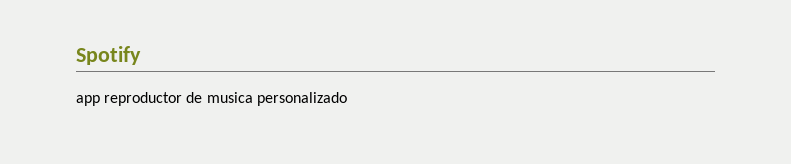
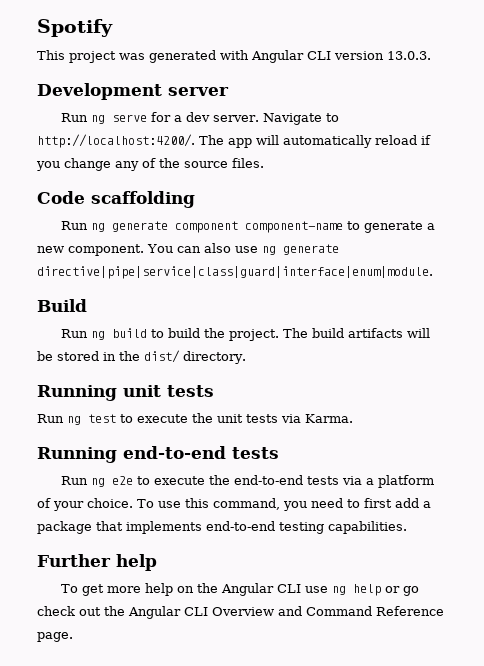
- app reproductor de musica personalizado
+ This project was generated with Angular CLI version 13.0.3.
+ Development server
+ Run ng serve for a dev server. Navigate to http://localhost:4200/. The app will automatically reload if you change any of the source files.
+ Code scaffolding
+ Run ng generate component component-name to generate a new component. You can also use ng generate directive|pipe|service|class|guard|interface|enum|module.
+ Build
+ Run ng build to build the project. The build artifacts will be stored in the dist/ directory.
+ Running unit tests
+ Run ng test to execute the unit tests via Karma.
+ Running end-to-end tests
+ Run ng e2e to execute the end-to-end tests via a platform of your choice. To use this command, you need to first add a package that implements end-to-end testing capabilities.
+ Further help
+ To get more help on the Angular CLI use ng help or go check out the Angular CLI Overview and Command Reference page.

